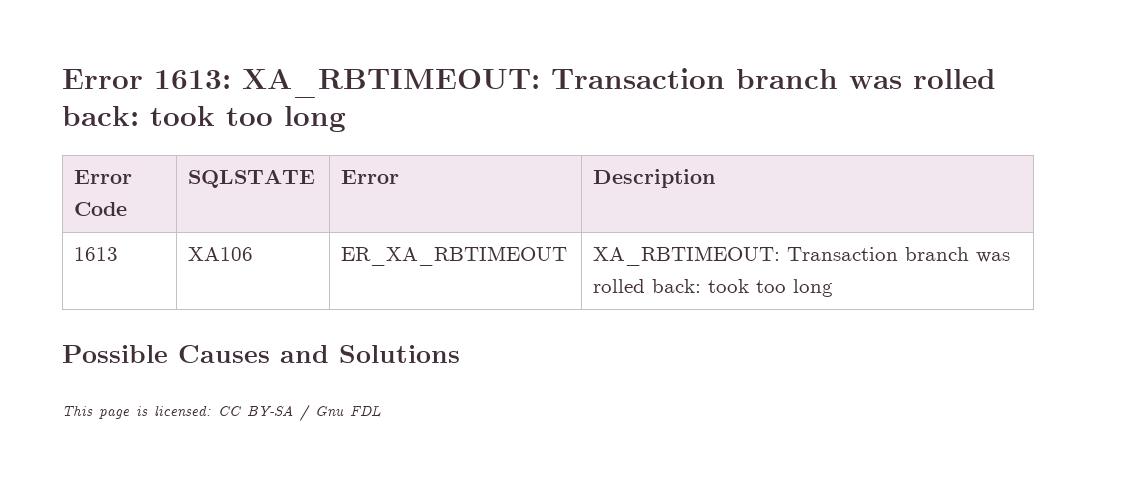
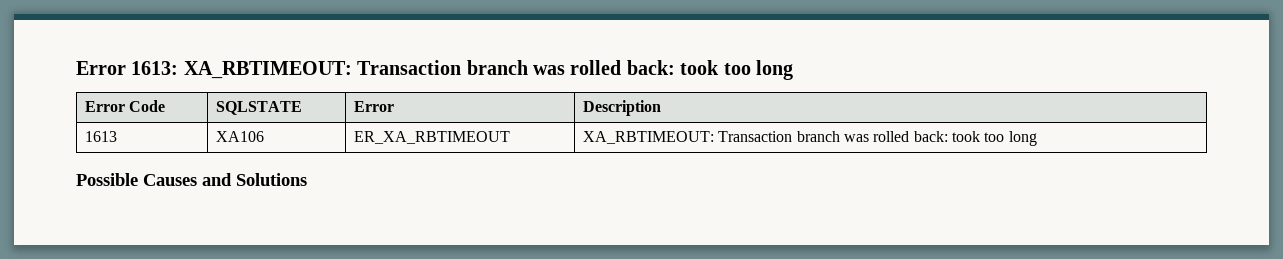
- This page is licensed: CC BY-SA / Gnu FDL

